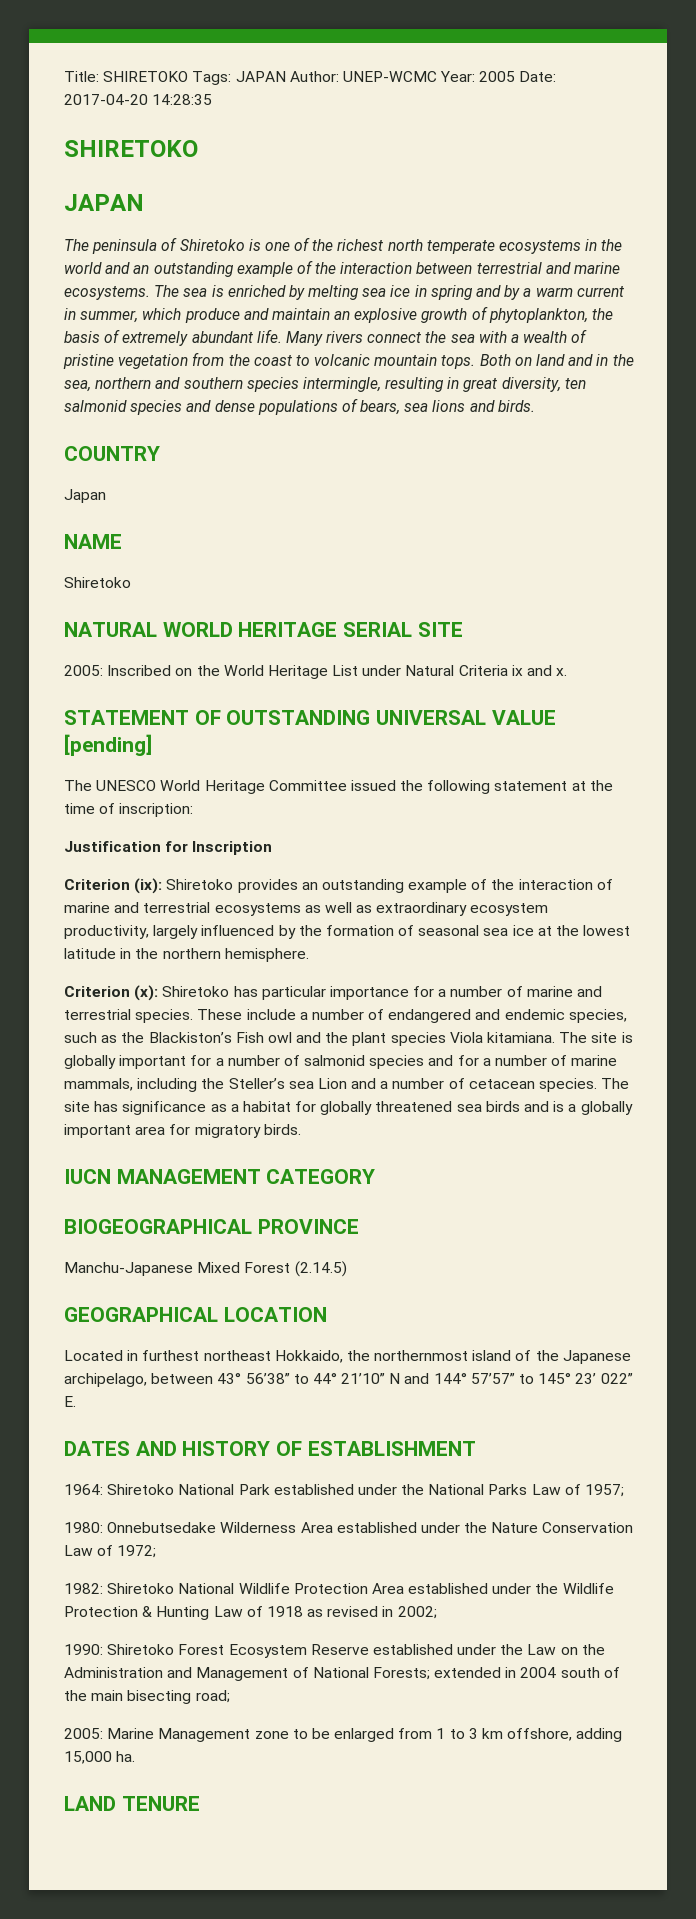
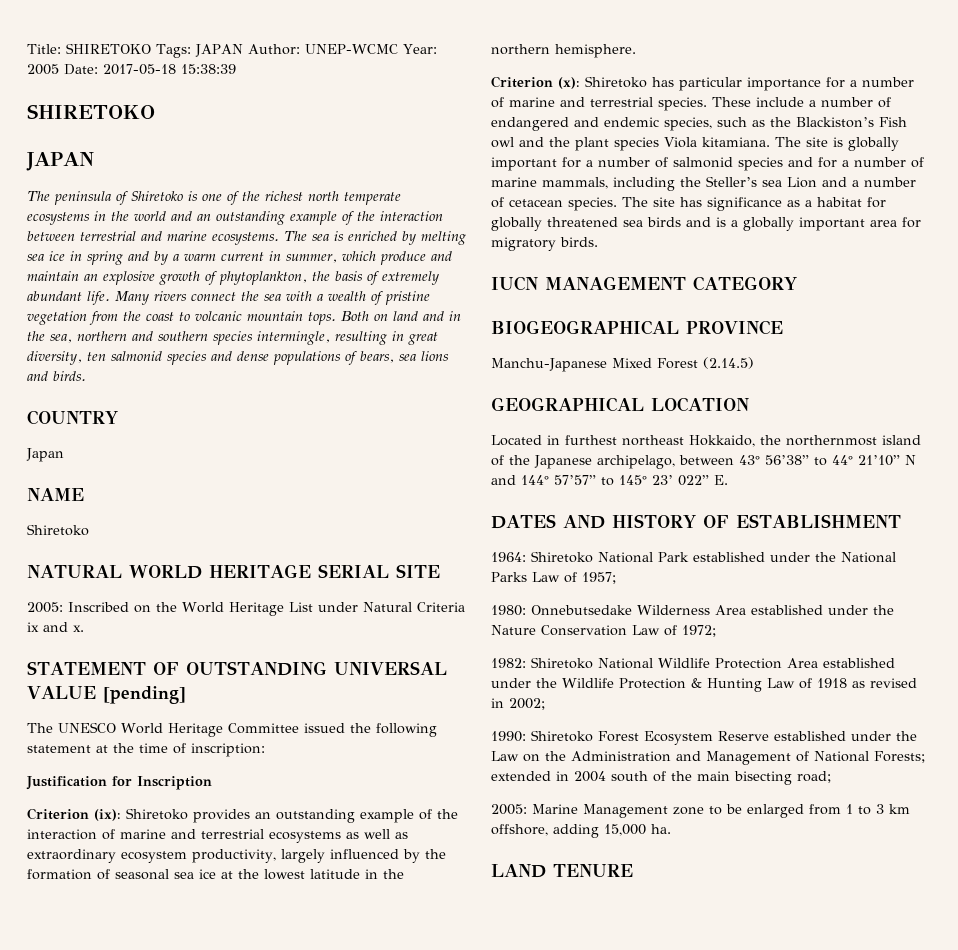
- Title: SHIRETOKO Tags: JAPAN Author: UNEP-WCMC Year: 2005 Date: 2017-04-20 14:28:35
+ Title: SHIRETOKO Tags: JAPAN Author: UNEP-WCMC Year: 2005 Date: 2017-05-18 15:38:39

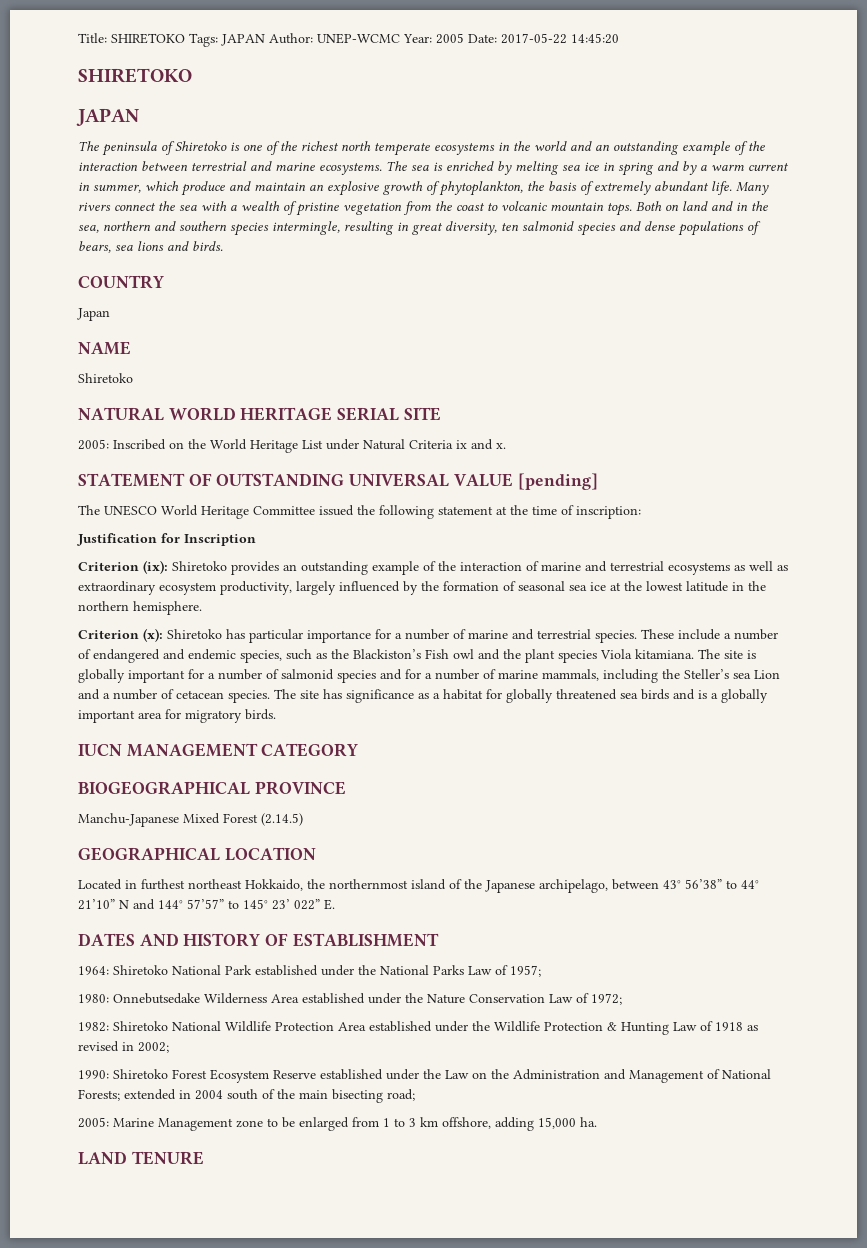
- Title: SHIRETOKO Tags: JAPAN Author: UNEP-WCMC Year: 2005 Date: 2017-05-18 15:38:39
+ Title: SHIRETOKO Tags: JAPAN Author: UNEP-WCMC Year: 2005 Date: 2017-05-22 14:45:20

